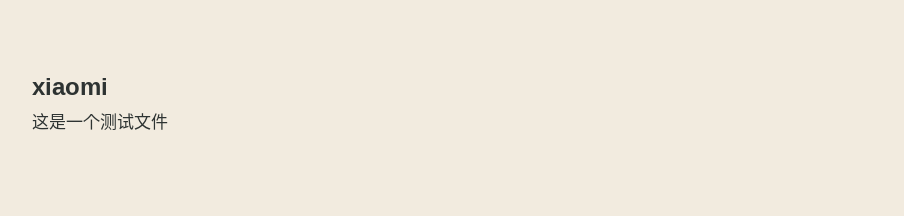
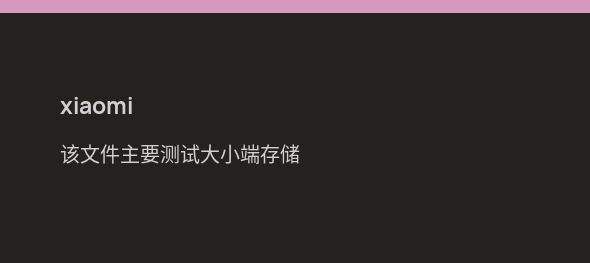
- 这是一个测试文件
+ 该文件主要测试大小端存储

